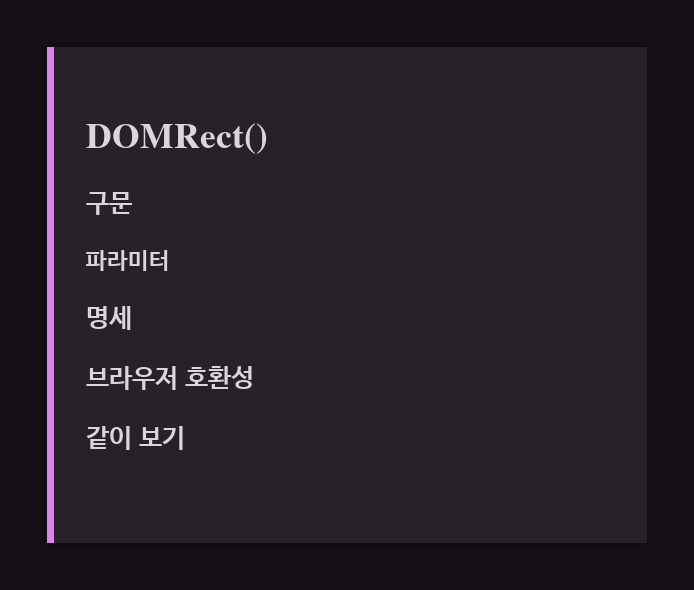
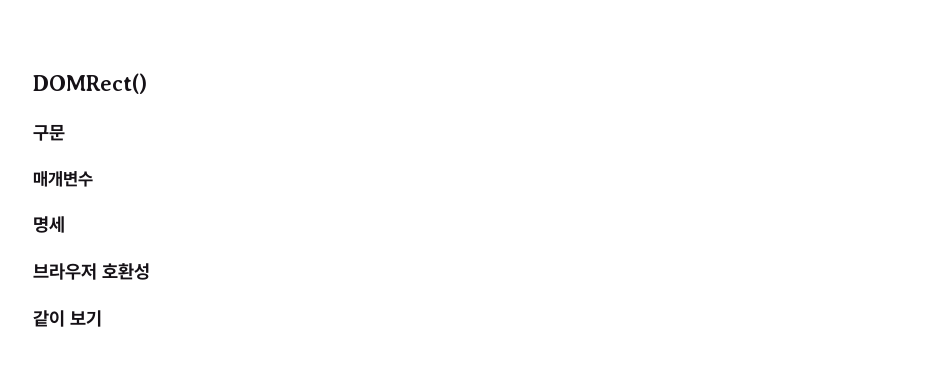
- 파라미터
+ 매개변수

